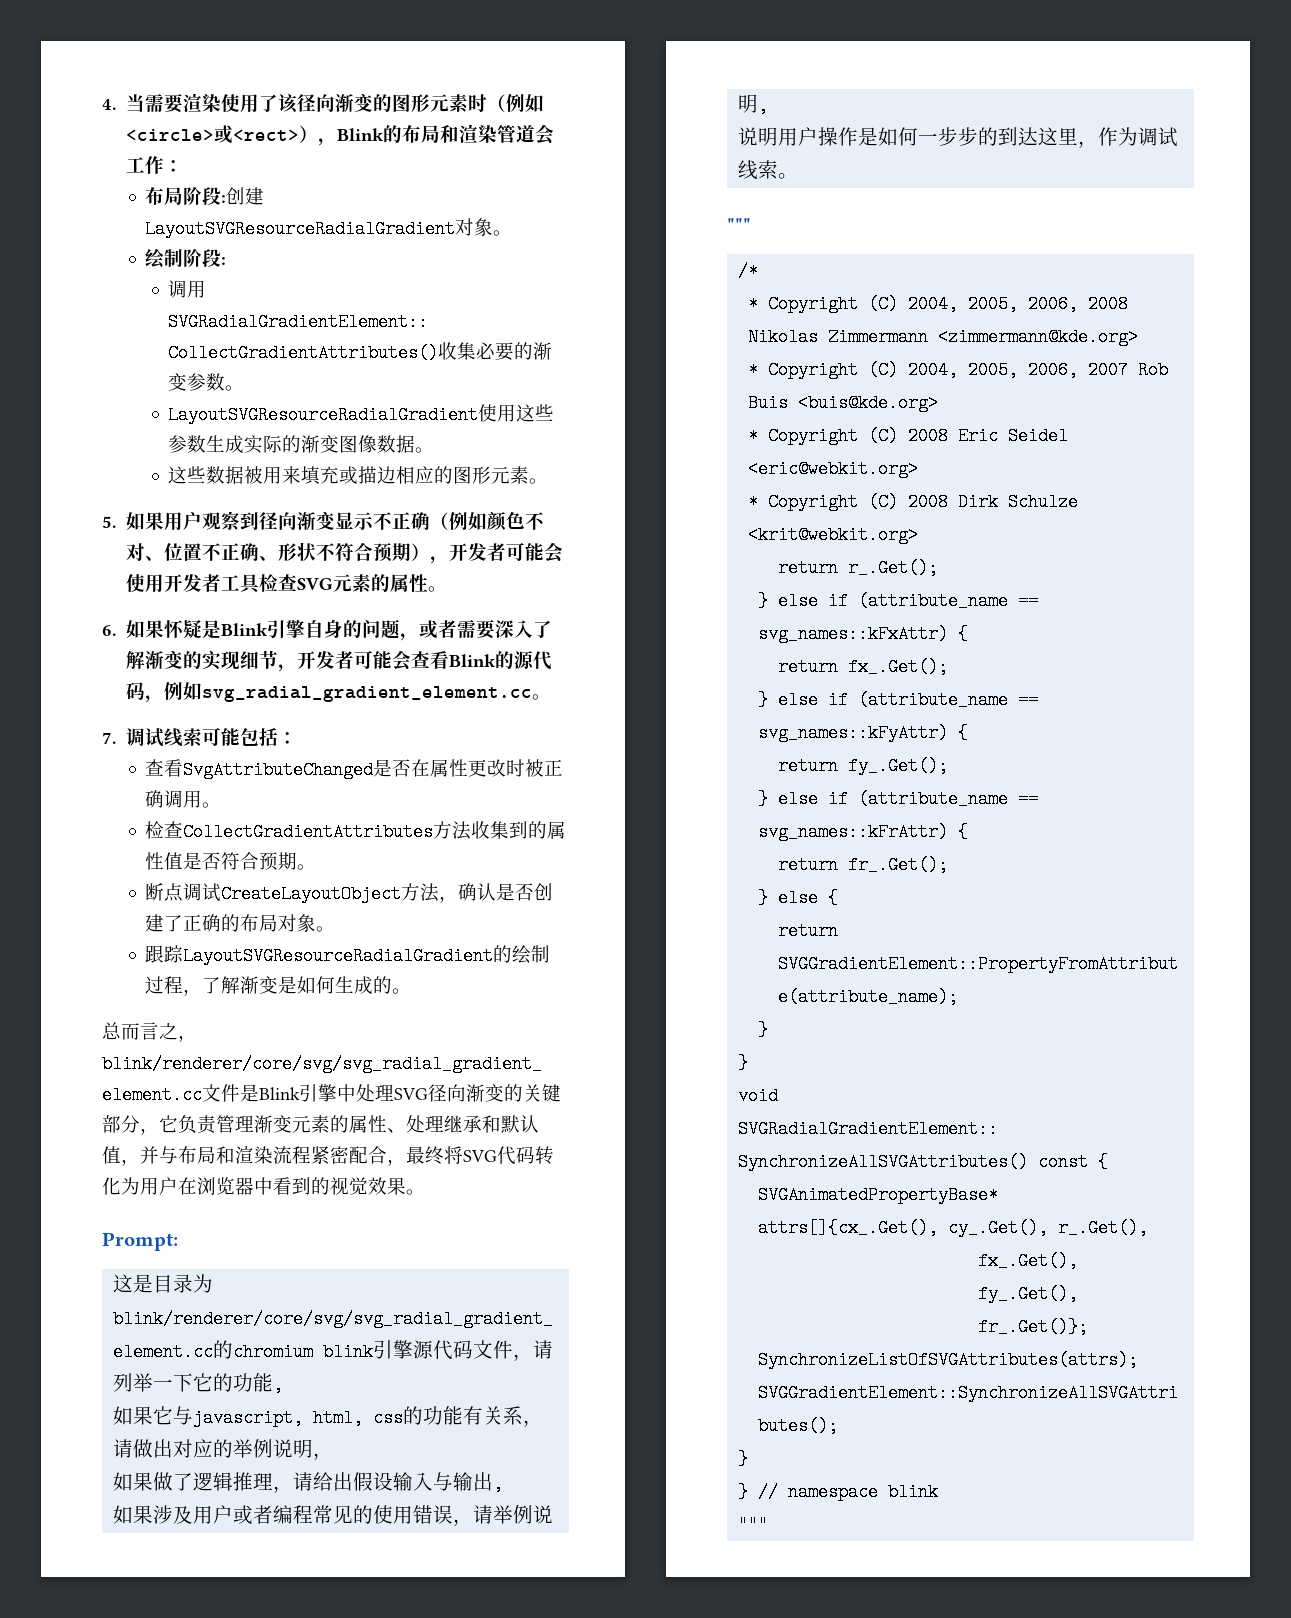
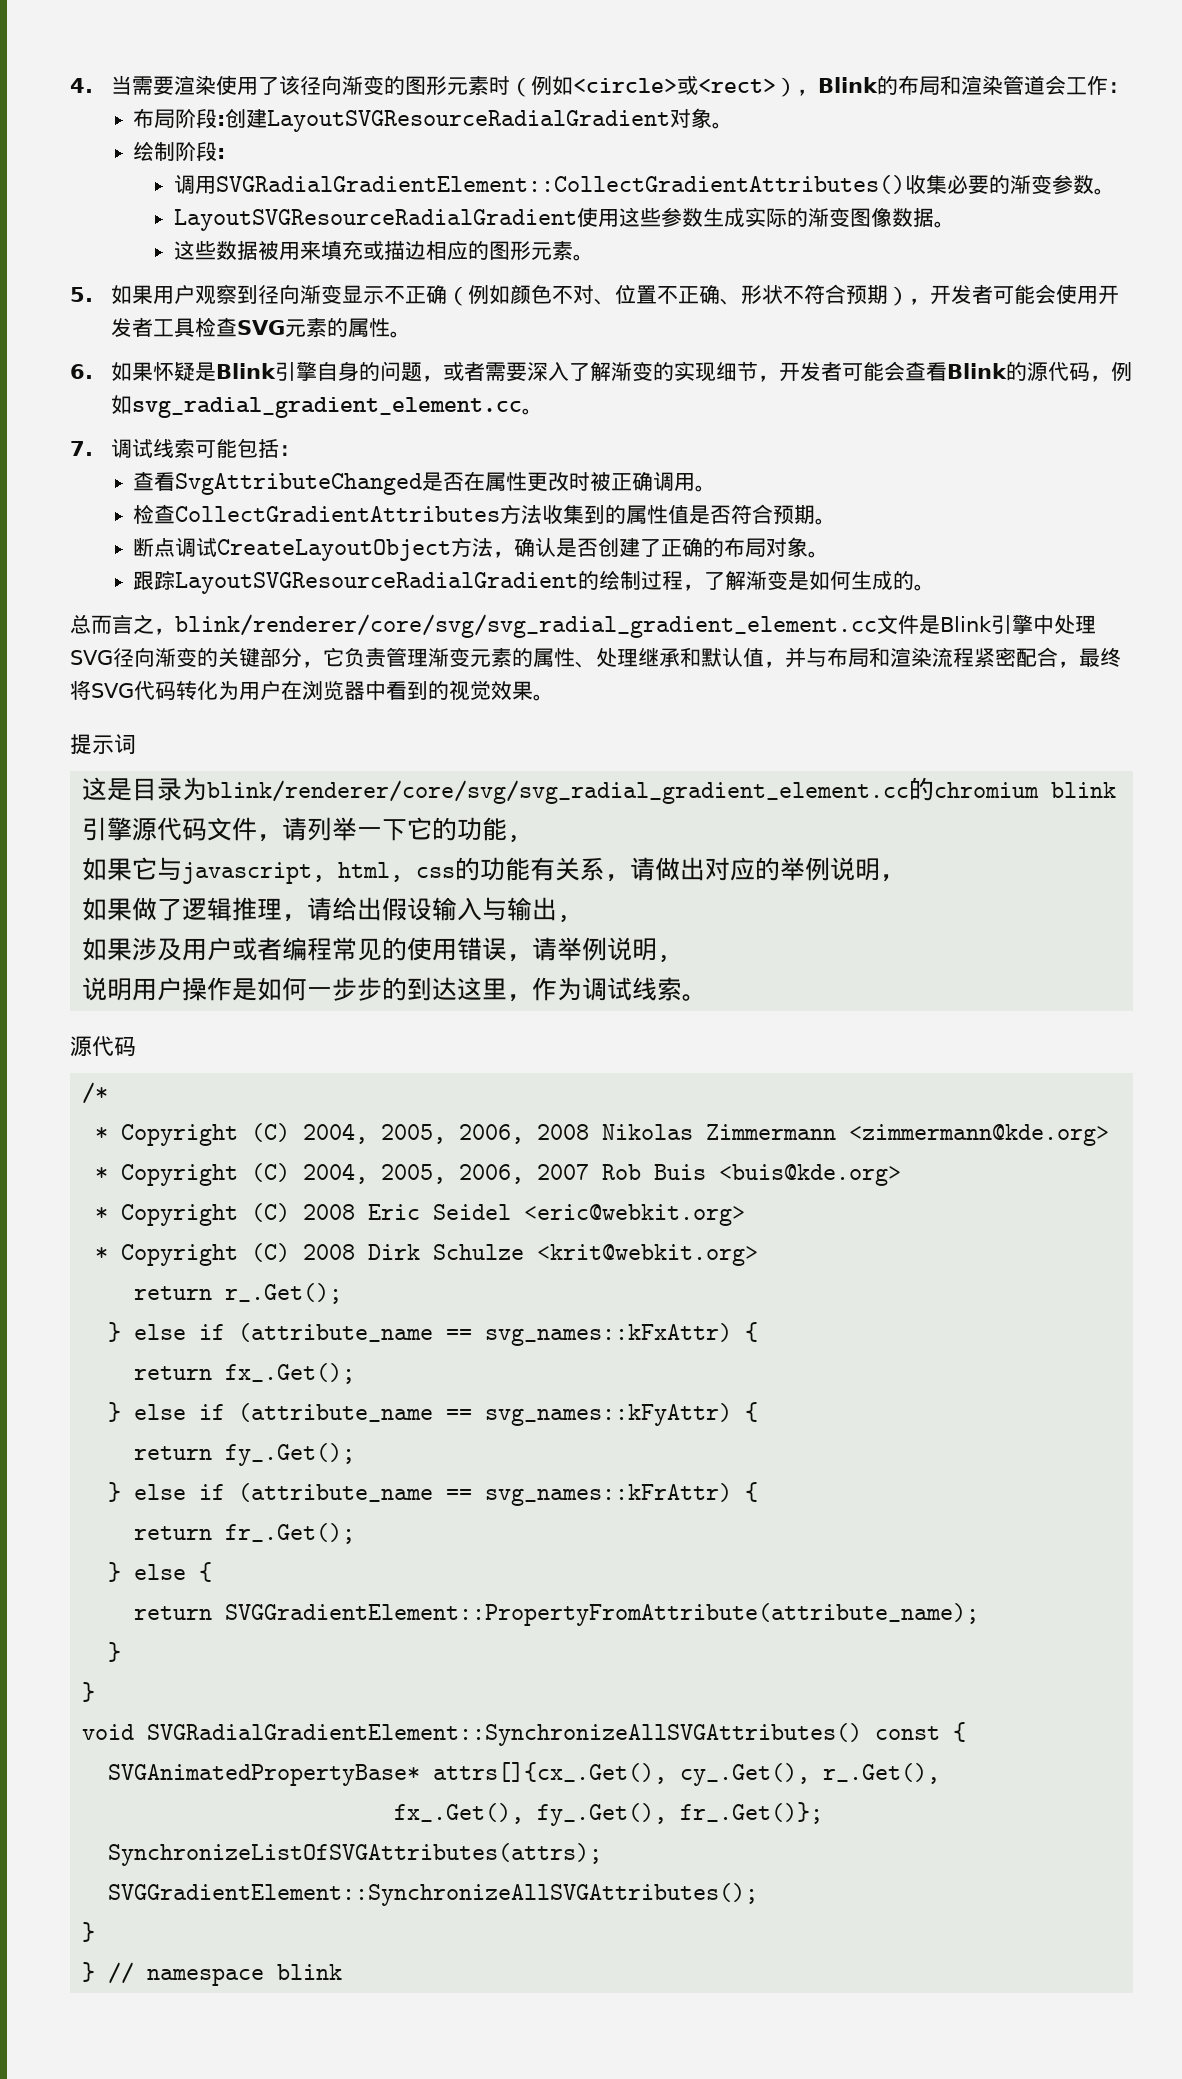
- Prompt:
+ 提示词
  说明用户操作是如何一步步的到达这里，作为调试线索。
- """
+ 源代码
  } // namespace blink
- """

